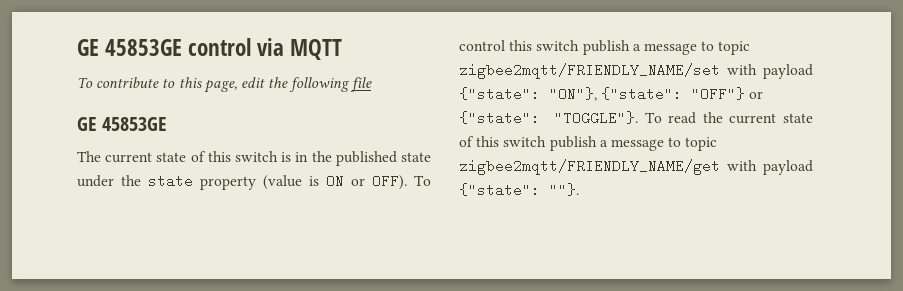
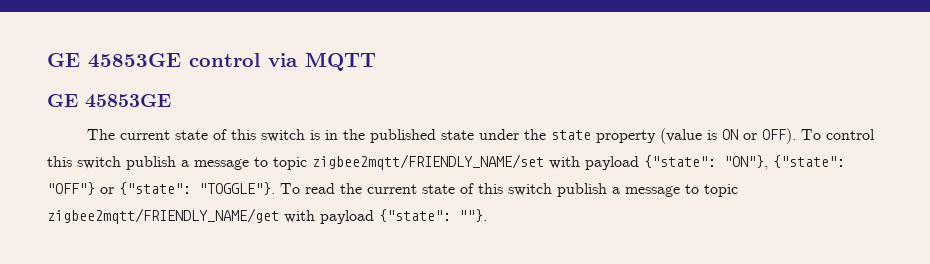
- To contribute to this page, edit the following file

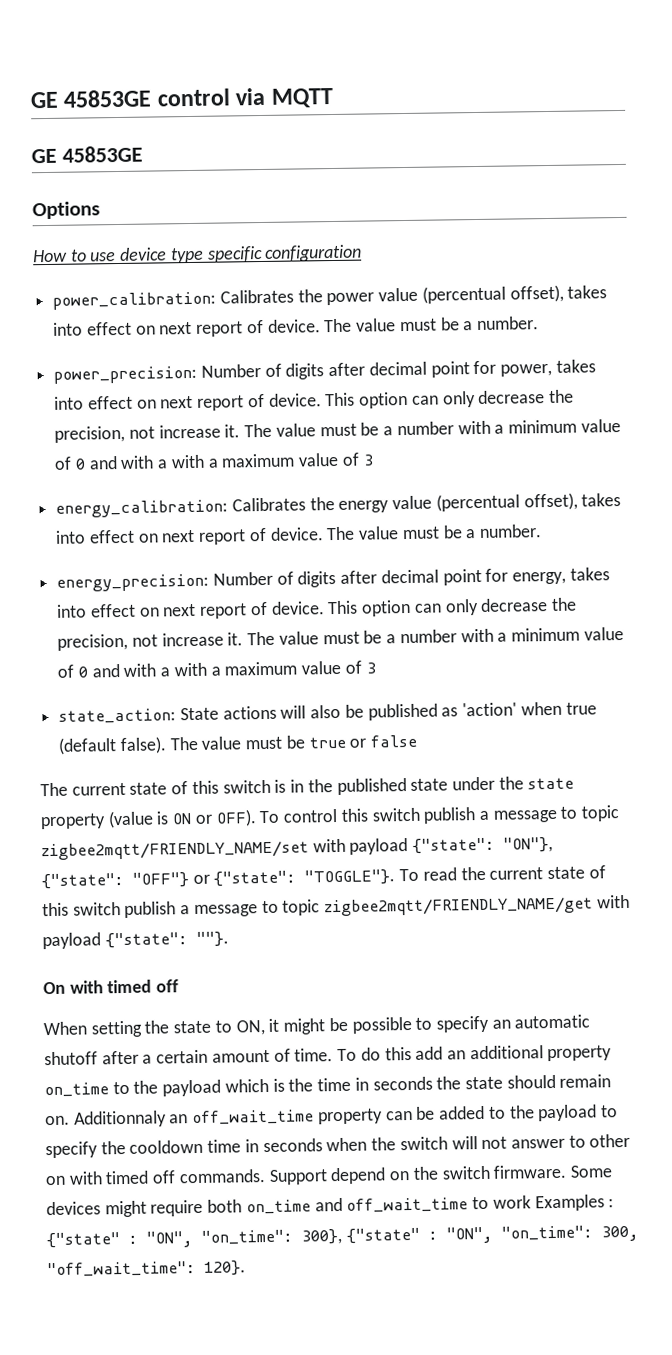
+ Options
+ How to use device type specific configuration
+ power_calibration: Calibrates the power value (percentual offset), takes into effect on next report of device. The value must be a number.
+ power_precision: Number of digits after decimal point for power, takes into effect on next report of device. This option can only decrease the precision, not increase it. The value must be a number with a minimum value of 0 and with a with a maximum value of 3
+ energy_calibration: Calibrates the energy value (percentual offset), takes into effect on next report of device. The value must be a number.
+ energy_precision: Number of digits after decimal point for energy, takes into effect on next report of device. This option can only decrease the precision, not increase it. The value must be a number with a minimum value of 0 and with a with a maximum value of 3
+ state_action: State actions will also be published as 'action' when true (default false). The value must be true or false
+ On with timed off
+ When setting the state to ON, it might be possible to specify an automatic shutoff after a certain amount of time. To do this add an additional property on_time to the payload which is the time in seconds the state should remain on. Additionnaly an off_wait_time property can be added to the payload to specify the cooldown time in seconds when the switch will not answer to other on with timed off commands. Support depend on the switch firmware. Some devices might require both on_time and off_wait_time to work Examples : {"state" : "ON", "on_time": 300}, {"state" : "ON", "on_time": 300, "off_wait_time": 120}.

